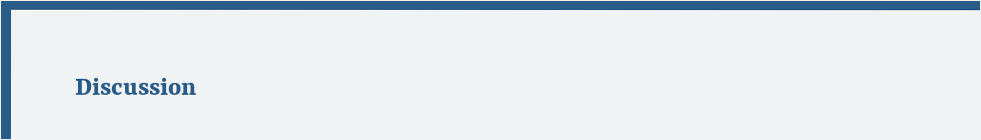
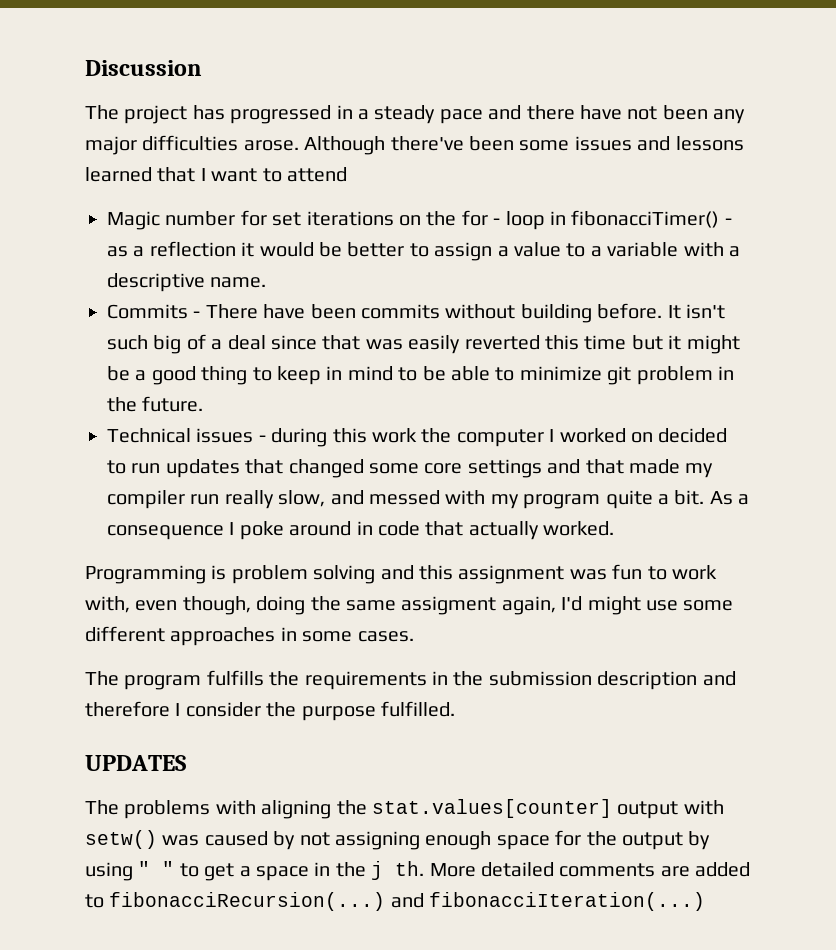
+ The project has progressed in a steady pace and there have not been any major difficulties arose. Although there've been some issues and lessons learned that I want to attend
+ Magic number for set iterations on the for - loop in fibonacciTimer() - as a reflection it would be better to assign a value to a variable with a descriptive name.
+ Commits - There have been commits without building before. It isn't such big of a deal since that was easily reverted this time but it might be a good thing to keep in mind to be able to minimize git problem in the future.
+ Technical issues - during this work the computer I worked on decided to run updates that changed some core settings and that made my compiler run really slow, and messed with my program quite a bit. As a consequence I poke around in code that actually worked.
+ Programming is problem solving and this assignment was fun to work with, even though, doing the same assigment again, I'd might use some different approaches in some cases.
+ The program fulfills the requirements in the submission description and therefore I consider the purpose fulfilled.
+ UPDATES
+ The problems with aligning the stat.values[counter] output with setw() was caused by not assigning enough space for the output by using " " to get a space in the j th. More detailed comments are added to fibonacciRecursion(...) and fibonacciIteration(...)

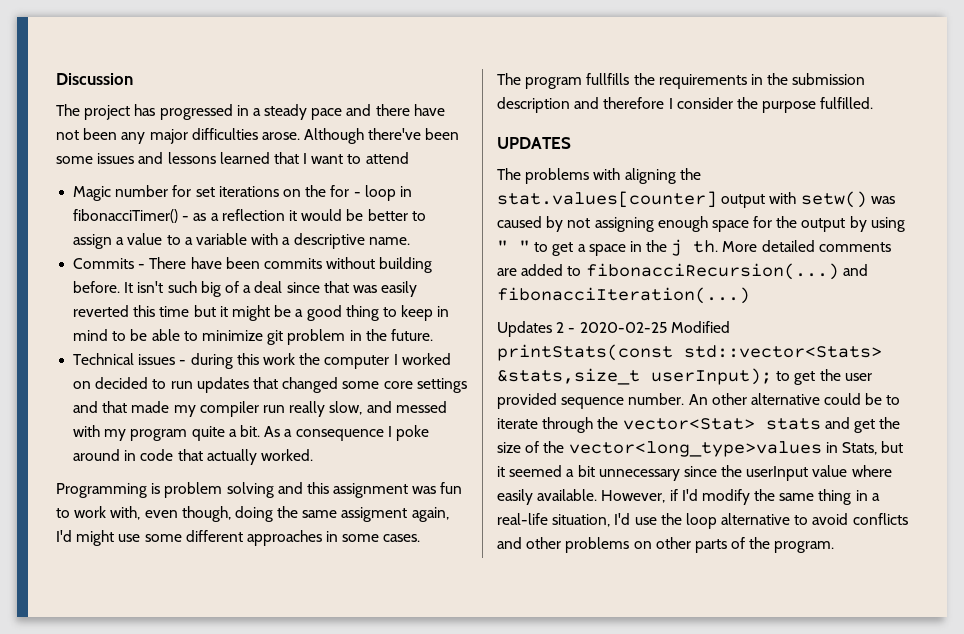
- The program fulfills the requirements in the submission description and therefore I consider the purpose fulfilled.
+ The program fullfills the requirements in the submission description and therefore I consider the purpose fulfilled.
+ Updates 2 - 2020-02-25 Modified printStats(const std::vector<Stats> &stats,size_t userInput); to get the user provided sequence number. An other alternative could be to iterate through the vector<Stat> stats and get the size of the vector<long_type>values in Stats, but it seemed a bit unnecessary since the userInput value where easily available. However, if I'd modify the same thing in a real-life situation, I'd use the loop alternative to avoid conflicts and other problems on other parts of the program.

